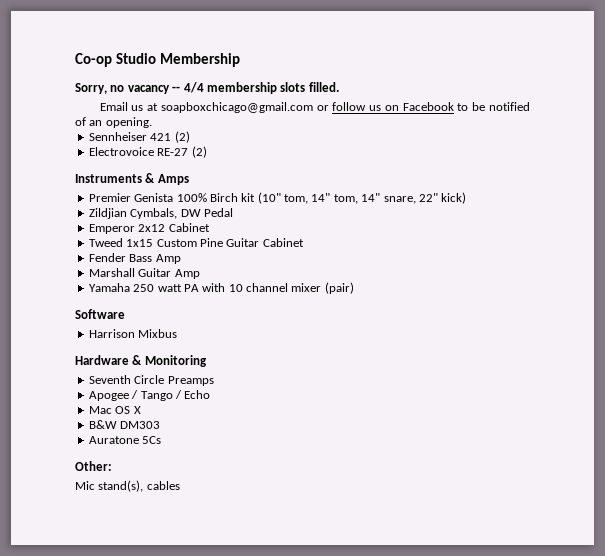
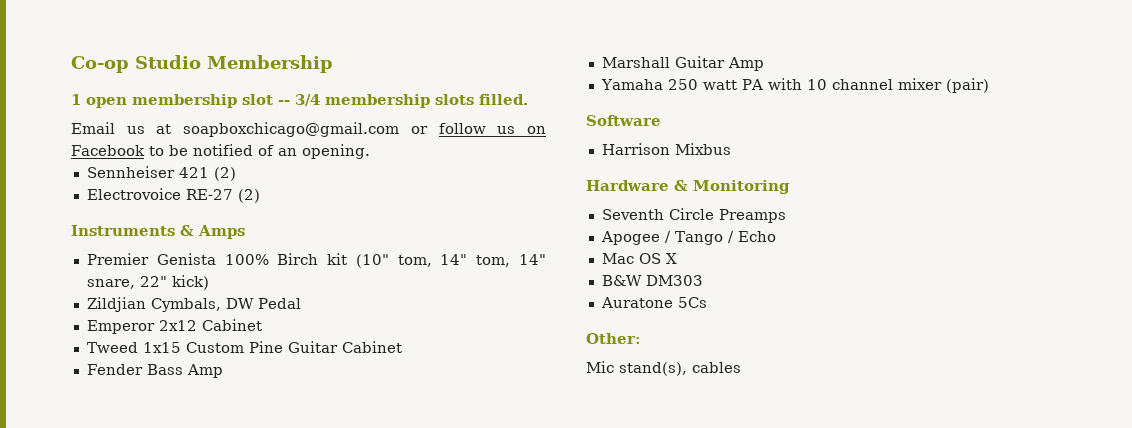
- Sorry, no vacancy -- 4/4 membership slots filled.
+ 1 open membership slot -- 3/4 membership slots filled.

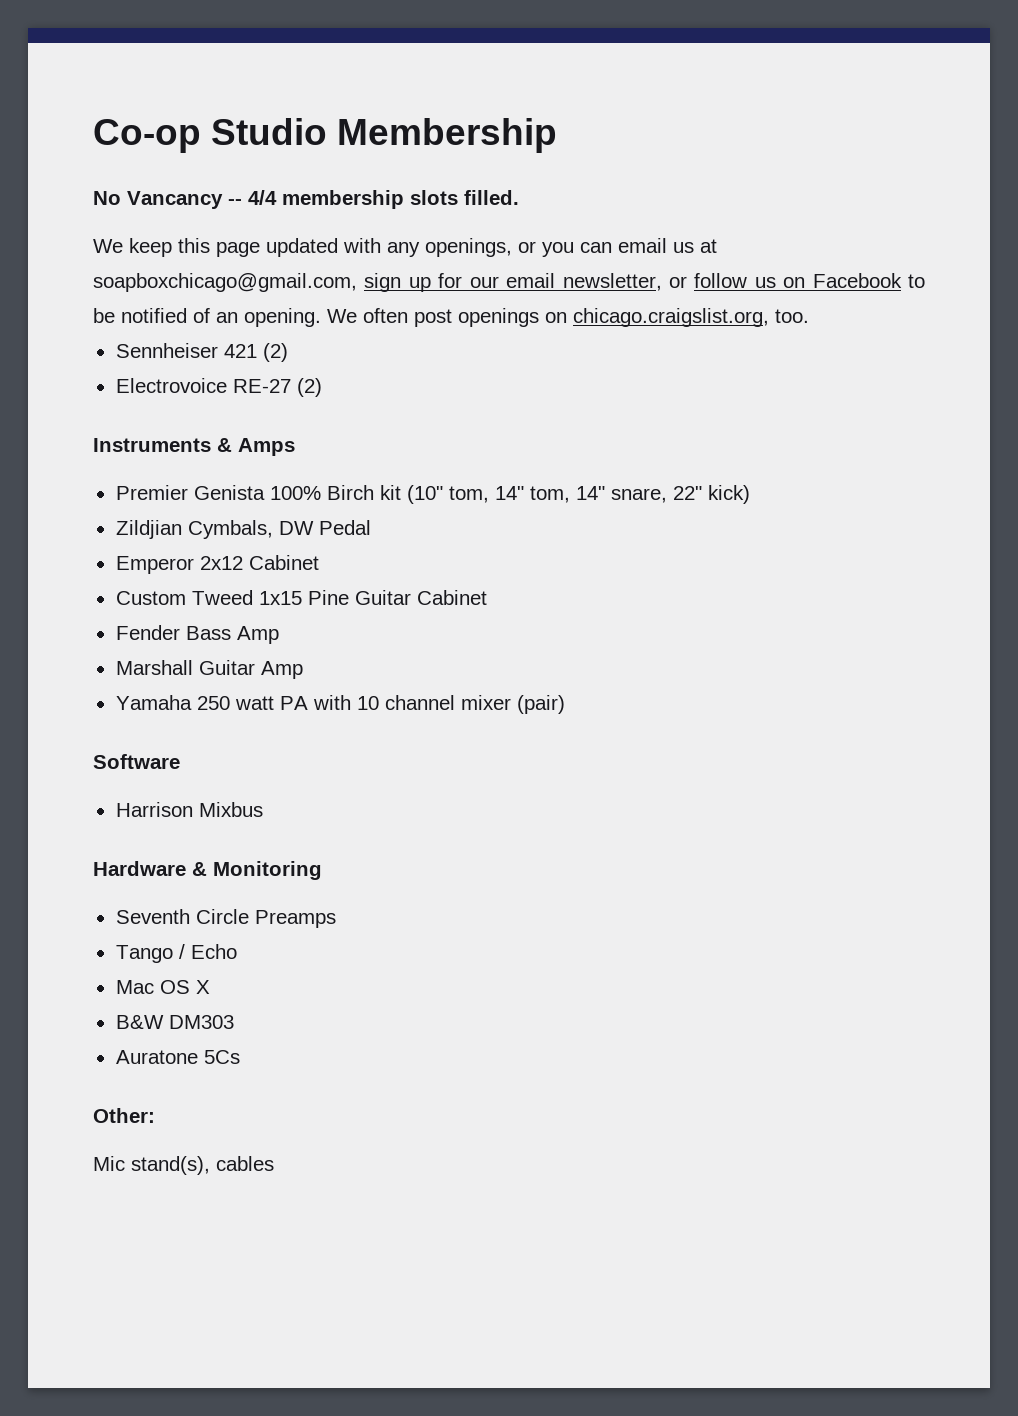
- 1 open membership slot -- 3/4 membership slots filled.
- Email us at soapboxchicago@gmail.com or follow us on Facebook to be notified of an opening.
+ No Vancancy -- 4/4 membership slots filled.
+ We keep this page updated with any openings, or you can email us at soapboxchicago@gmail.com, sign up for our email newsletter, or follow us on Facebook to be notified of an opening. We often post openings on chicago.craigslist.org, too.
- Tweed 1x15 Custom Pine Guitar Cabinet
+ Custom Tweed 1x15 Pine Guitar Cabinet
- Apogee / Tango / Echo
+ Tango / Echo

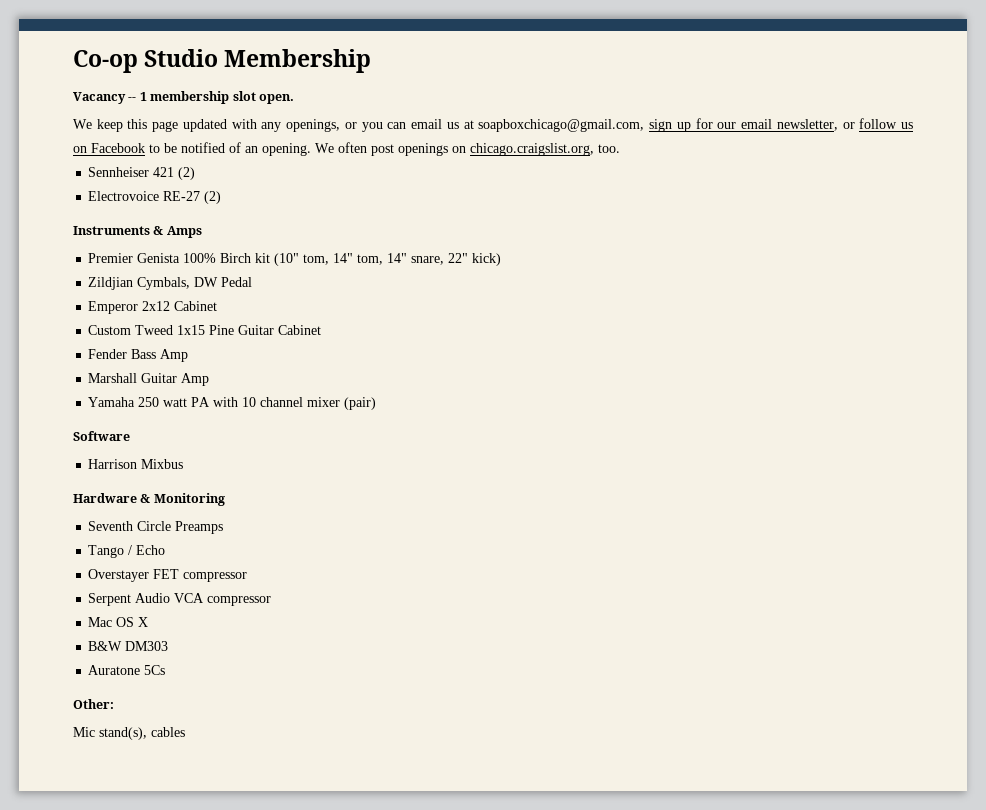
- No Vancancy -- 4/4 membership slots filled.
+ Vacancy -- 1 membership slot open.
+ Overstayer FET compressor
+ Serpent Audio VCA compressor

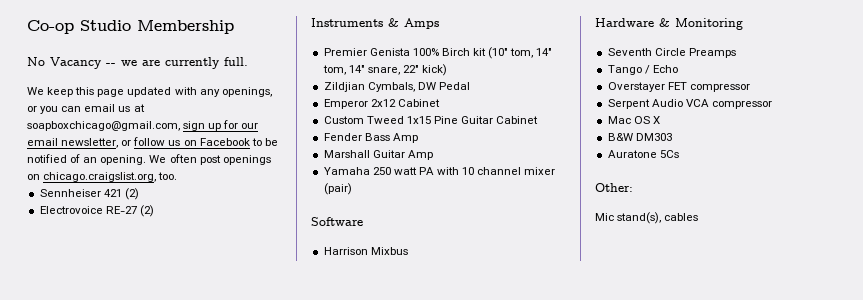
- Vacancy -- 1 membership slot open.
+ No Vacancy -- we are currently full.

